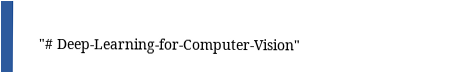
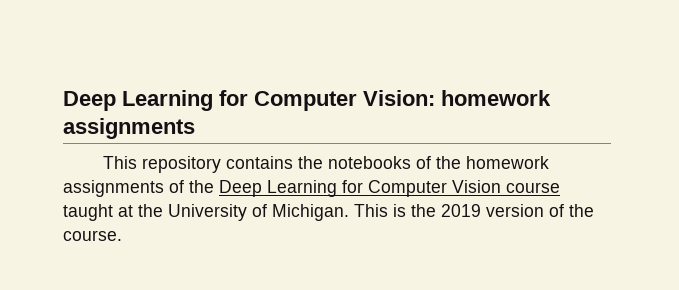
- "# Deep-Learning-for-Computer-Vision"
+ Deep Learning for Computer Vision: homework assignments
+ This repository contains the notebooks of the homework assignments of the Deep Learning for Computer Vision course taught at the University of Michigan. This is the 2019 version of the course.

